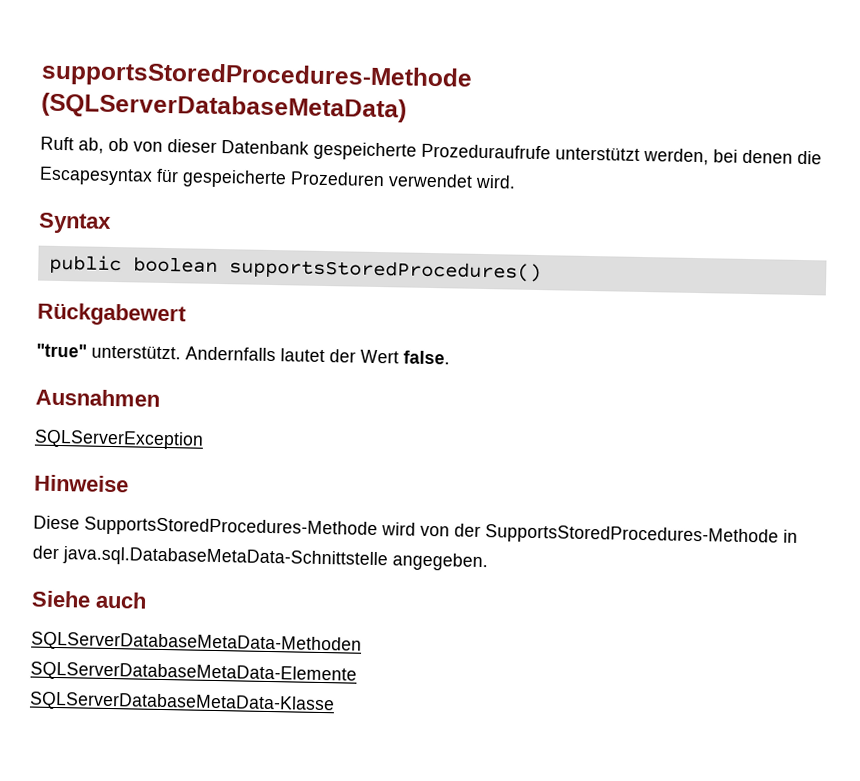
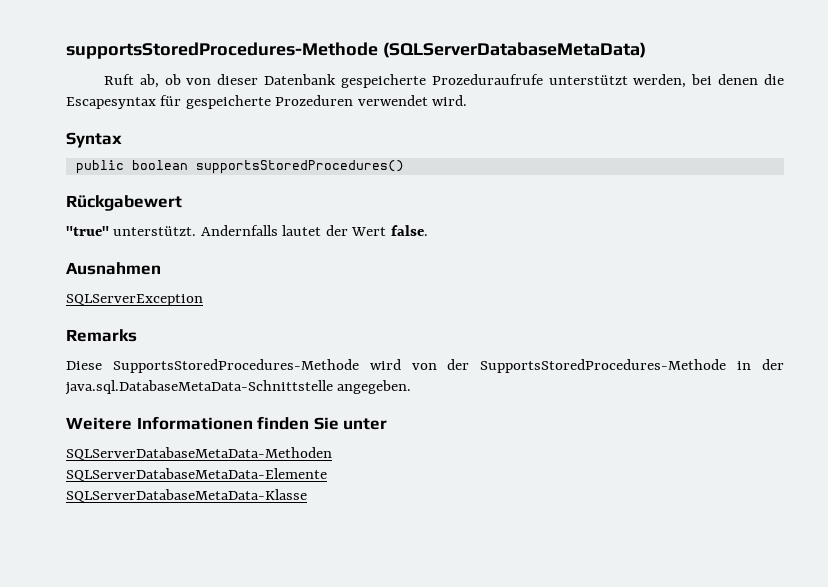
- Hinweise
+ Remarks
- Siehe auch
+ Weitere Informationen finden Sie unter

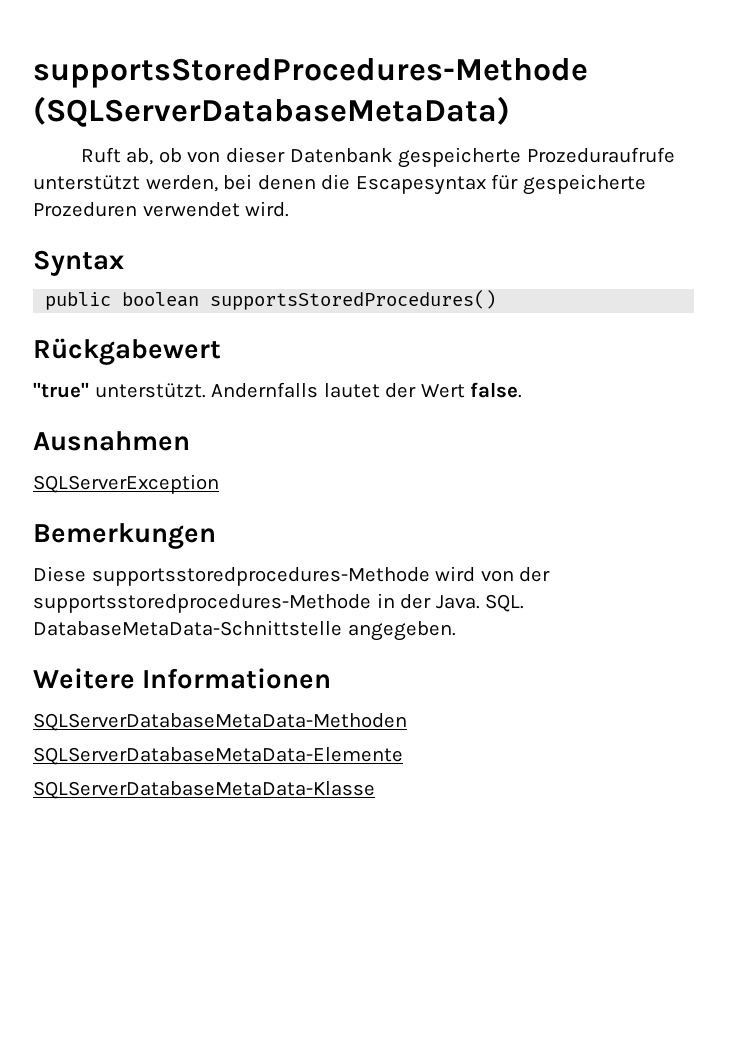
- Remarks
+ Bemerkungen
- Diese SupportsStoredProcedures-Methode wird von der SupportsStoredProcedures-Methode in der java.sql.DatabaseMetaData-Schnittstelle angegeben.
+ Diese supportsstoredprocedures-Methode wird von der supportsstoredprocedures-Methode in der Java. SQL. DatabaseMetaData-Schnittstelle angegeben.
- Weitere Informationen finden Sie unter
+ Weitere Informationen

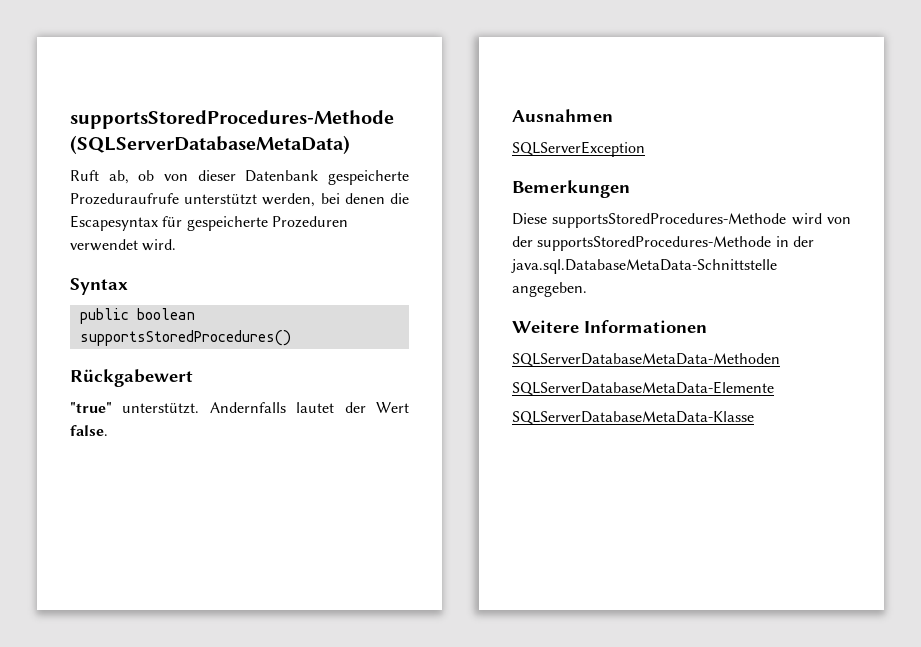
- Diese supportsstoredprocedures-Methode wird von der supportsstoredprocedures-Methode in der Java. SQL. DatabaseMetaData-Schnittstelle angegeben.
+ Diese supportsStoredProcedures-Methode wird von der supportsStoredProcedures-Methode in der java.sql.DatabaseMetaData-Schnittstelle angegeben.

